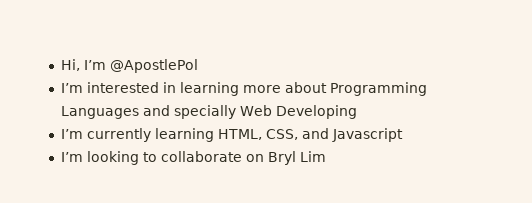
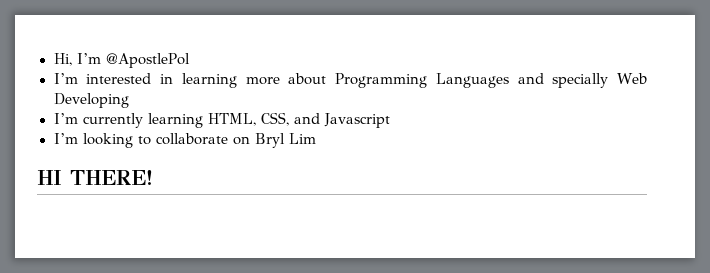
+ HI THERE!

